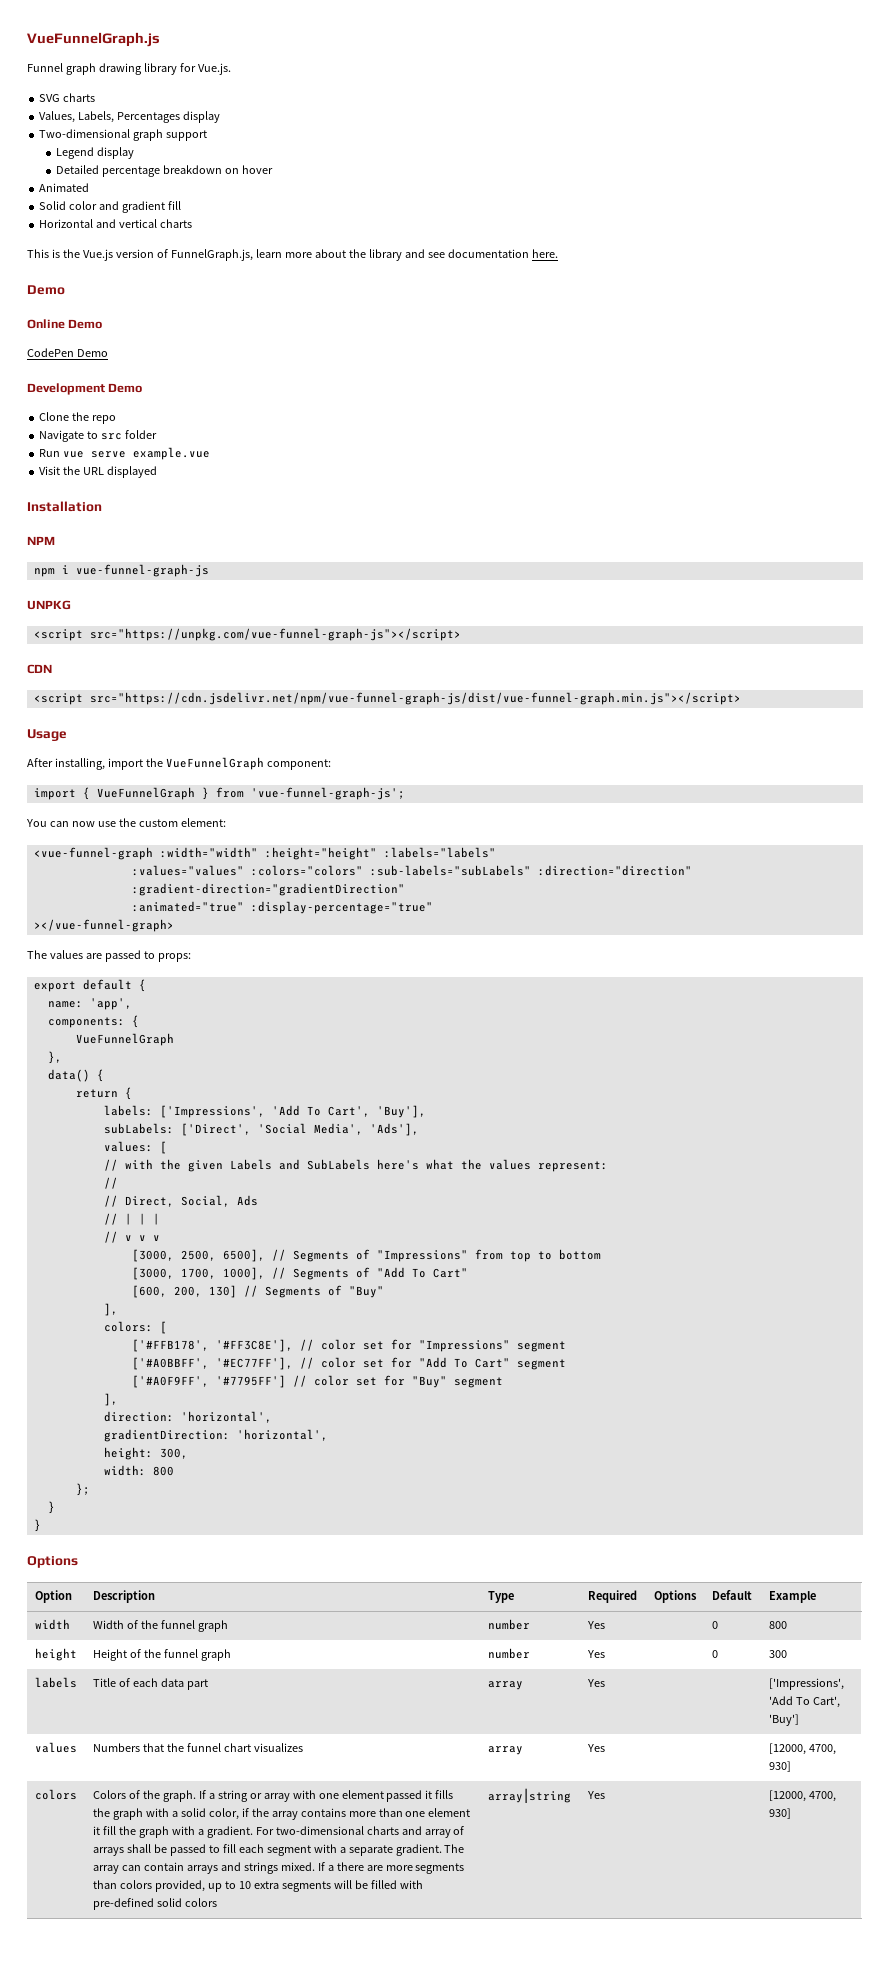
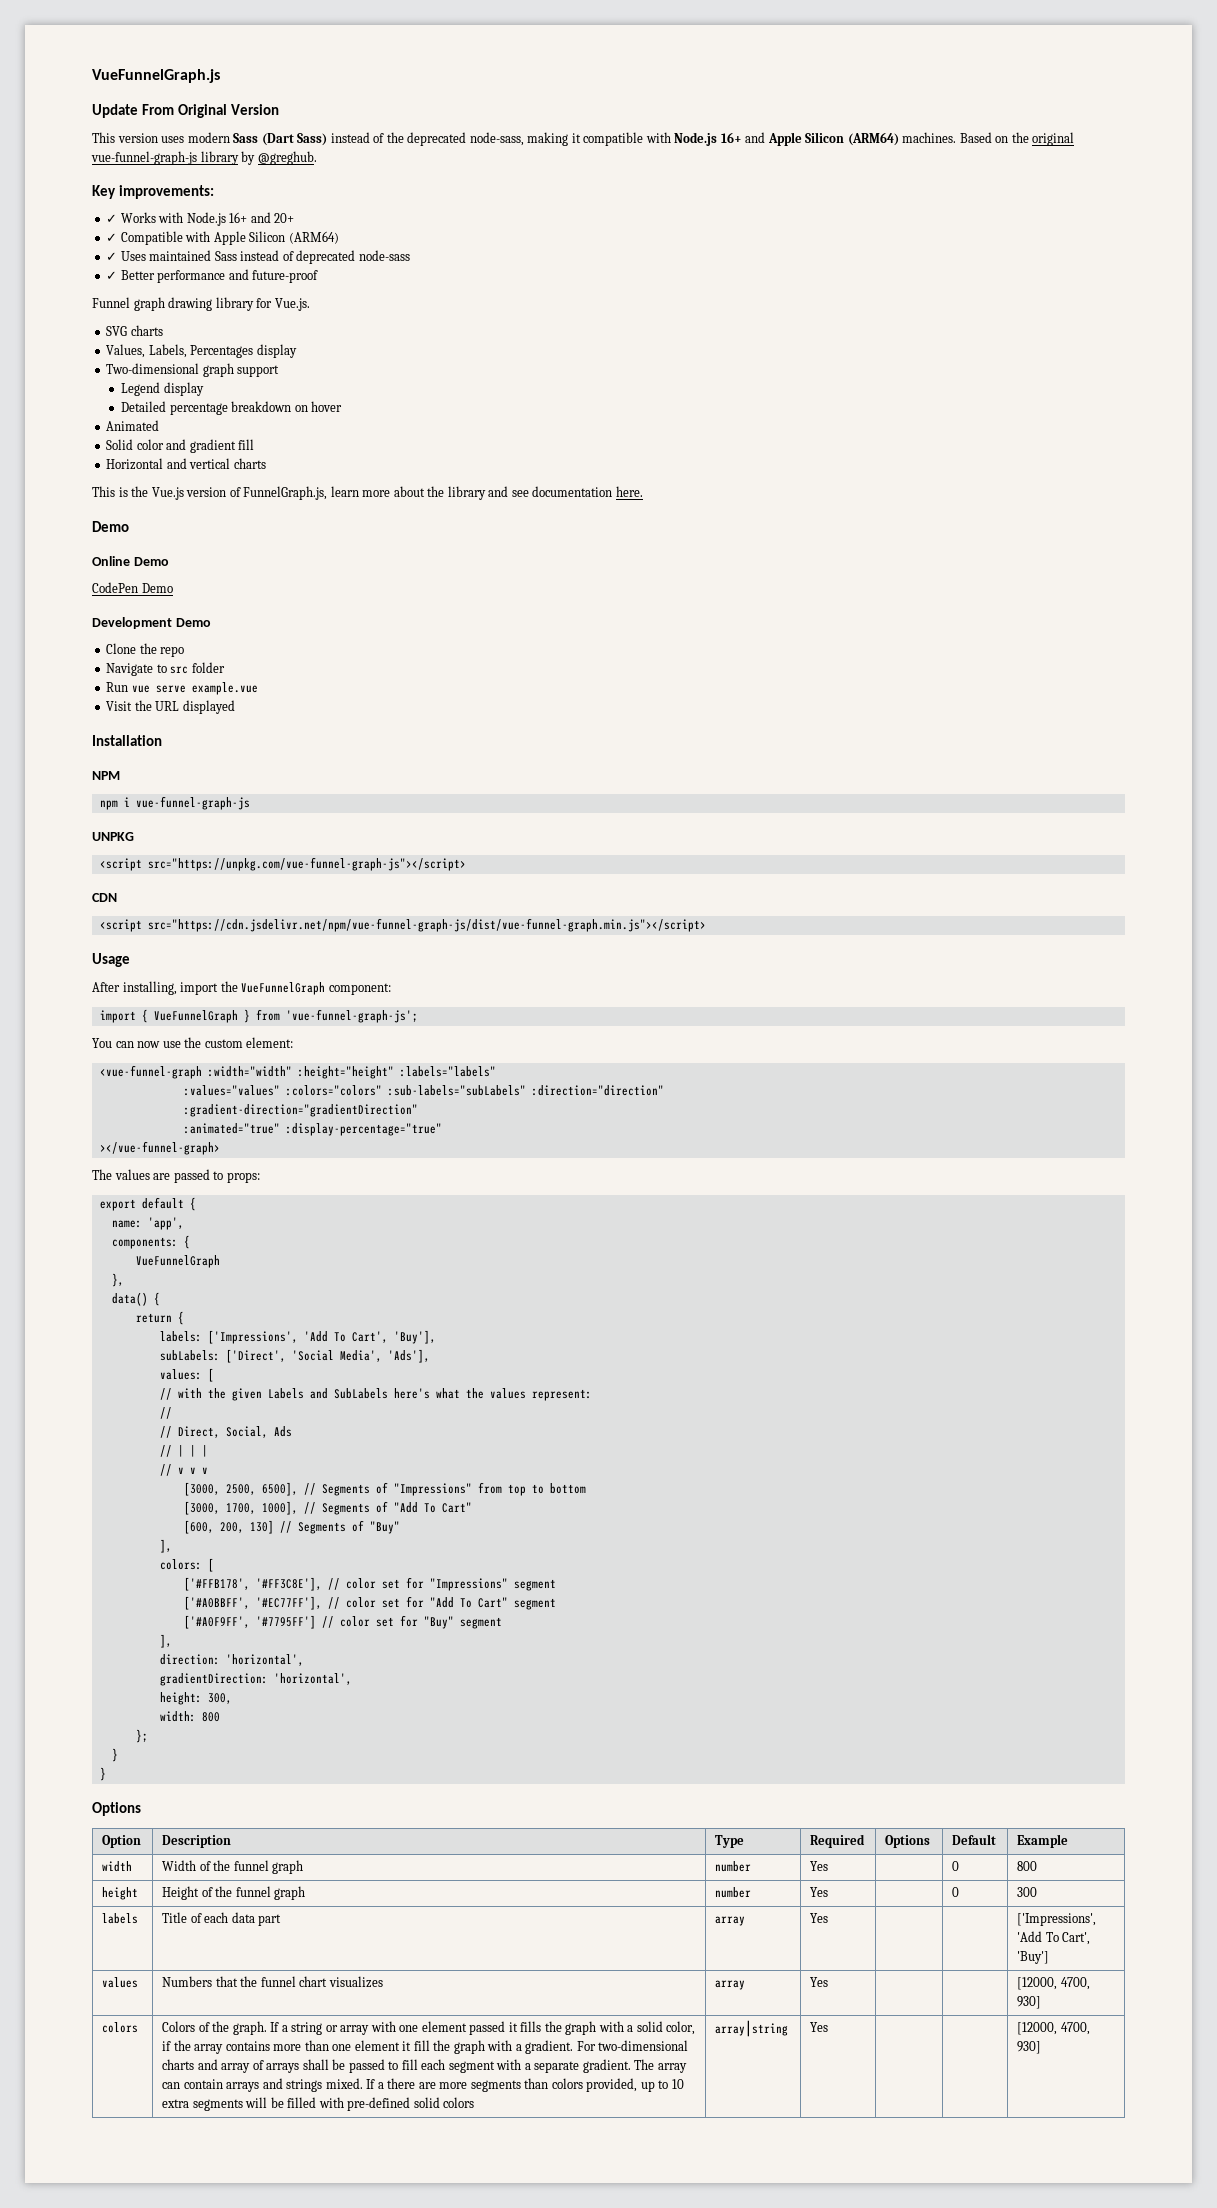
+ Update From Original Version
+ This version uses modern Sass (Dart Sass) instead of the deprecated node-sass, making it compatible with Node.js 16+ and Apple Silicon (ARM64) machines. Based on the original vue-funnel-graph-js library by @greghub.
+ Key improvements:
+ ✓ Works with Node.js 16+ and 20+
+ ✓ Compatible with Apple Silicon (ARM64)
+ ✓ Uses maintained Sass instead of deprecated node-sass
+ ✓ Better performance and future-proof

